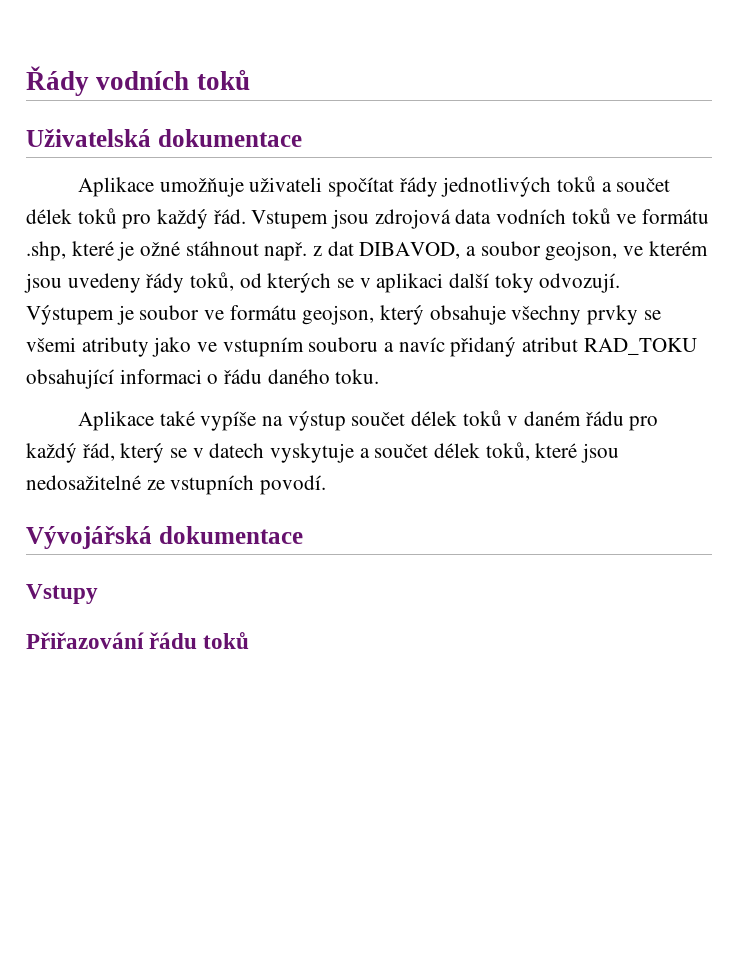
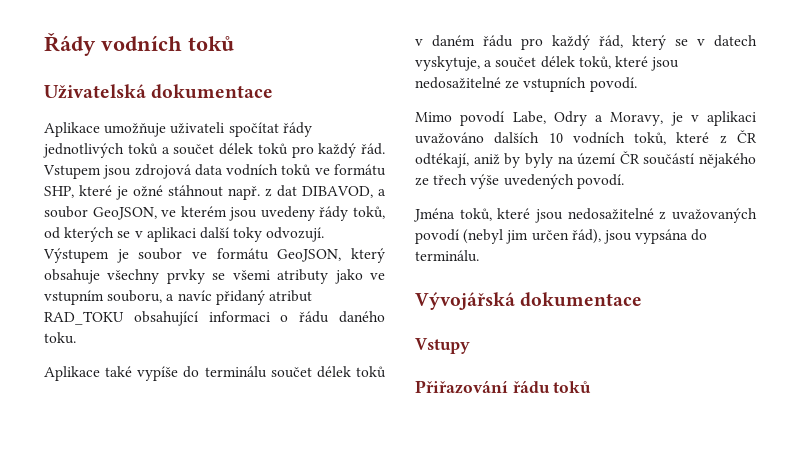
- Vstupem jsou zdrojová data vodních toků ve formátu .shp, které je ožné stáhnout např. z dat DIBAVOD, a soubor geojson, ve kterém jsou uvedeny řády toků, od kterých se v aplikaci další toky odvozují.
+ Vstupem jsou zdrojová data vodních toků ve formátu SHP, které je ožné stáhnout např. z dat DIBAVOD, a soubor GeoJSON, ve kterém jsou uvedeny řády toků, od kterých se v aplikaci další toky odvozují.
- Výstupem je soubor ve formátu geojson, který obsahuje všechny prvky se všemi atributy jako ve vstupním souboru a navíc přidaný atribut RAD_TOKU obsahující informaci o řádu daného toku.
+ Výstupem je soubor ve formátu GeoJSON, který obsahuje všechny prvky se všemi atributy jako ve vstupním souboru, a navíc přidaný atribut RAD_TOKU obsahující informaci o řádu daného toku.
- Aplikace také vypíše na výstup součet délek toků v daném řádu pro každý řád, který se v datech vyskytuje a součet délek toků, které jsou nedosažitelné ze vstupních povodí.
+ Aplikace také vypíše do terminálu součet délek toků v daném řádu pro každý řád, který se v datech vyskytuje, a součet délek toků, které jsou nedosažitelné ze vstupních povodí.
+ Mimo povodí Labe, Odry a Moravy, je v aplikaci uvažováno dalších 10 vodních toků, které z ČR odtékají, aniž by byly na území ČR součástí nějakého ze třech výše uvedených povodí.
+ Jména toků, které jsou nedosažitelné z uvažovaných povodí (nebyl jim určen řád), jsou vypsána do terminálu.

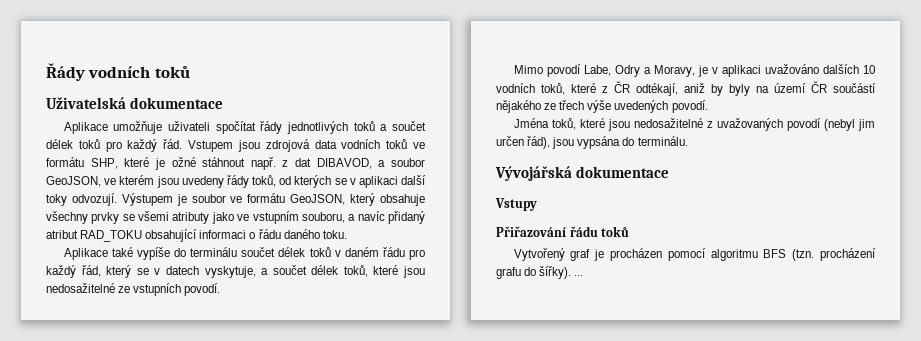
+ Vytvořený graf je procházen pomocí algoritmu BFS (tzn. procházení grafu do šířky). ...

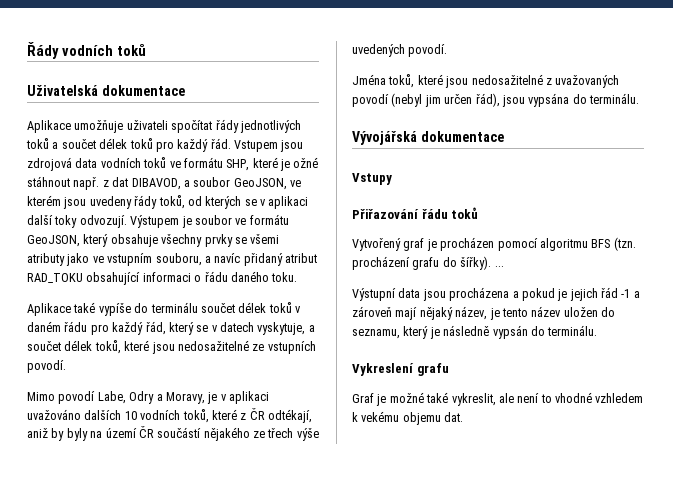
+ Výstupní data jsou procházena a pokud je jejich řád -1 a zároveň mají nějaký název, je tento název uložen do seznamu, který je následně vypsán do terminálu.
+ Vykreslení grafu
+ Graf je možné také vykreslit, ale není to vhodné vzhledem k vekému objemu dat.

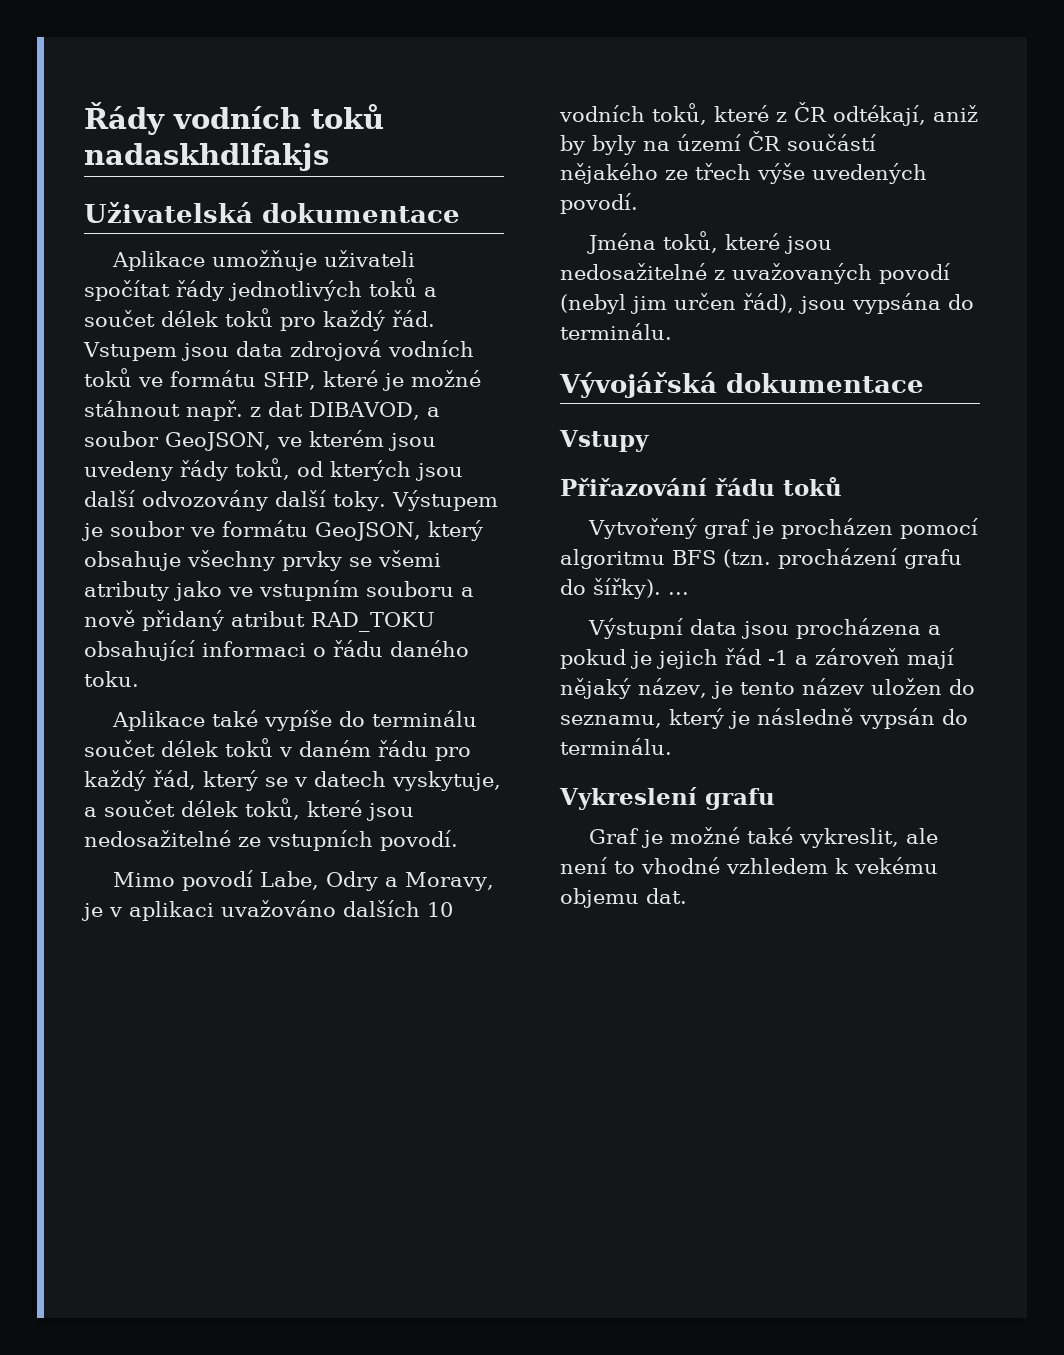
- Řády vodních toků
+ Řády vodních toků nadaskhdlfakjs
- Vstupem jsou zdrojová data vodních toků ve formátu SHP, které je ožné stáhnout např. z dat DIBAVOD, a soubor GeoJSON, ve kterém jsou uvedeny řády toků, od kterých se v aplikaci další toky odvozují.
+ Vstupem jsou data zdrojová vodních toků ve formátu SHP, které je možné stáhnout např. z dat DIBAVOD, a soubor GeoJSON, ve kterém jsou uvedeny řády toků, od kterých jsou další odvozovány další toky.
- Výstupem je soubor ve formátu GeoJSON, který obsahuje všechny prvky se všemi atributy jako ve vstupním souboru, a navíc přidaný atribut RAD_TOKU obsahující informaci o řádu daného toku.
+ Výstupem je soubor ve formátu GeoJSON, který obsahuje všechny prvky se všemi atributy jako ve vstupním souboru a nově přidaný atribut RAD_TOKU obsahující informaci o řádu daného toku.

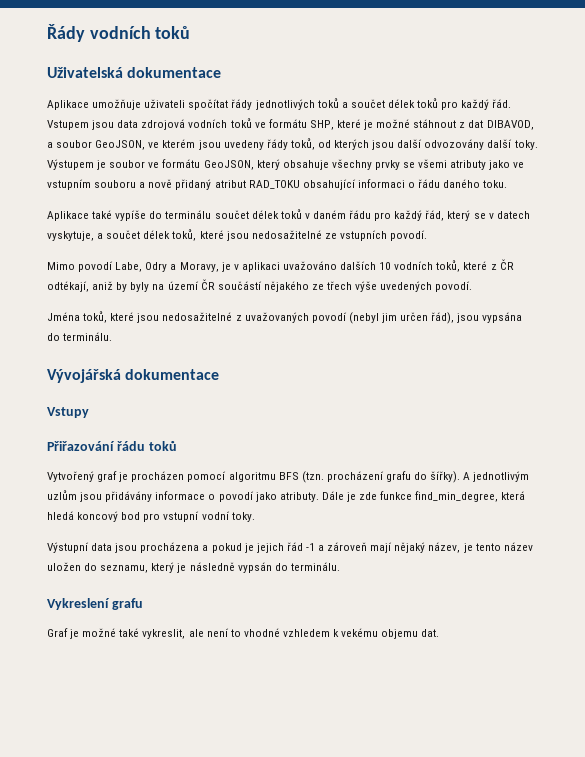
- Řády vodních toků nadaskhdlfakjs
+ Řády vodních toků
- Vstupem jsou data zdrojová vodních toků ve formátu SHP, které je možné stáhnout např. z dat DIBAVOD, a soubor GeoJSON, ve kterém jsou uvedeny řády toků, od kterých jsou další odvozovány další toky.
+ Vstupem jsou data zdrojová vodních toků ve formátu SHP, které je možné stáhnout z dat DIBAVOD, a soubor GeoJSON, ve kterém jsou uvedeny řády toků, od kterých jsou další odvozovány další toky.
- Vytvořený graf je procházen pomocí algoritmu BFS (tzn. procházení grafu do šířky). ...
+ Vytvořený graf je procházen pomocí algoritmu BFS (tzn. procházení grafu do šířky). A jednotlivým uzlům jsou přidávány informace o povodí jako atributy. Dále je zde funkce find_min_degree, která hledá koncový bod pro vstupní vodní toky.

